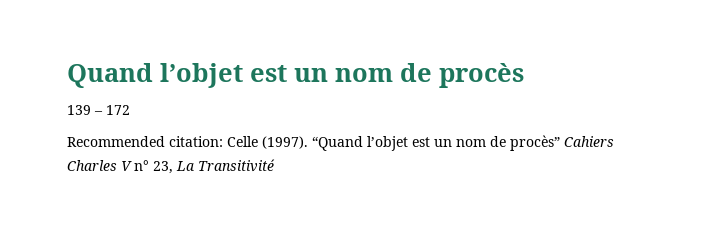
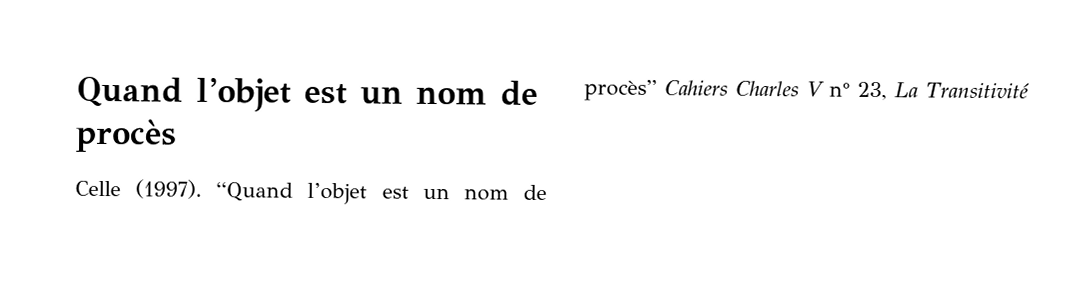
- 139 – 172
- Recommended citation: Celle (1997).
+ Celle (1997).

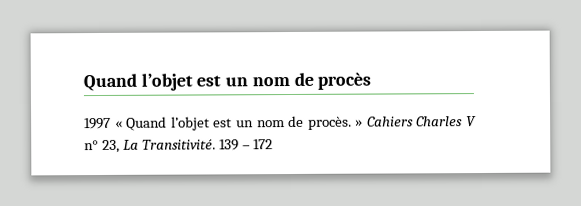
- Celle (1997). “Quand l’objet est un nom de procès” Cahiers Charles V n° 23, La Transitivité
+ 1997 « Quand l’objet est un nom de procès. » Cahiers Charles V n° 23, La Transitivité. 139 – 172

